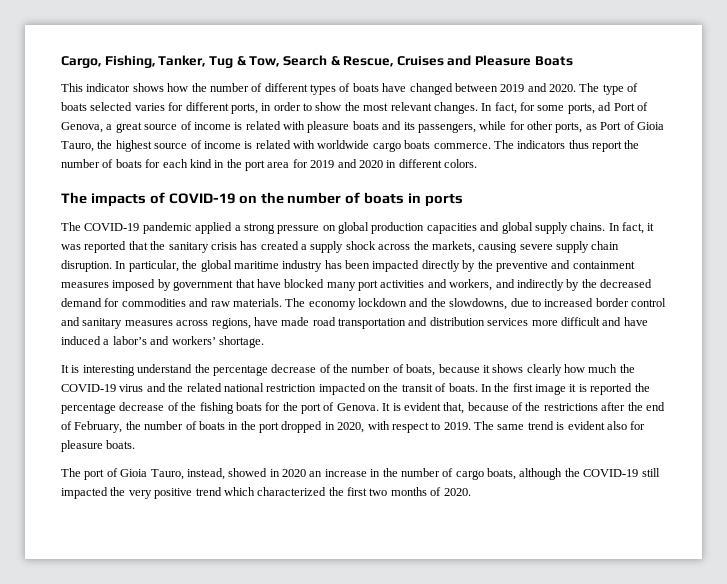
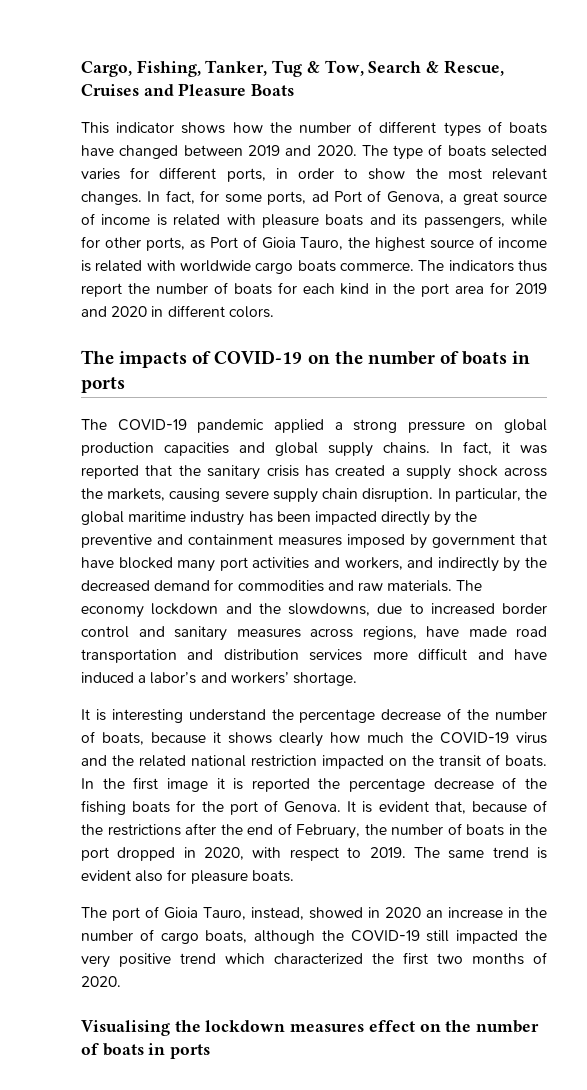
+ Visualising the lockdown measures effect on the number of boats in ports

